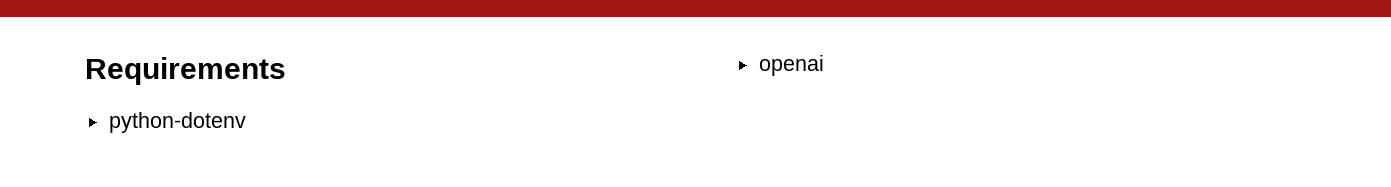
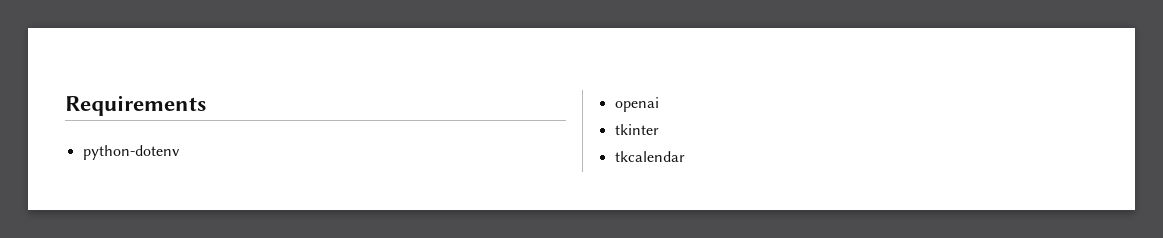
+ tkinter
+ tkcalendar

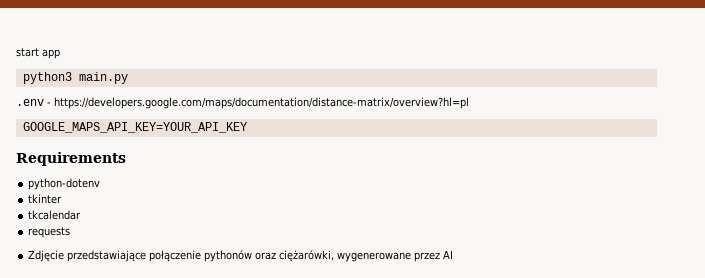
+ start app
+ python3 main.py
+ .env - https://developers.google.com/maps/documentation/distance-matrix/overview?hl=pl
+ GOOGLE_MAPS_API_KEY=YOUR_API_KEY
- openai
+ requests
+ Zdjęcie przedstawiające połączenie pythonów oraz ciężarówki, wygenerowane przez AI

